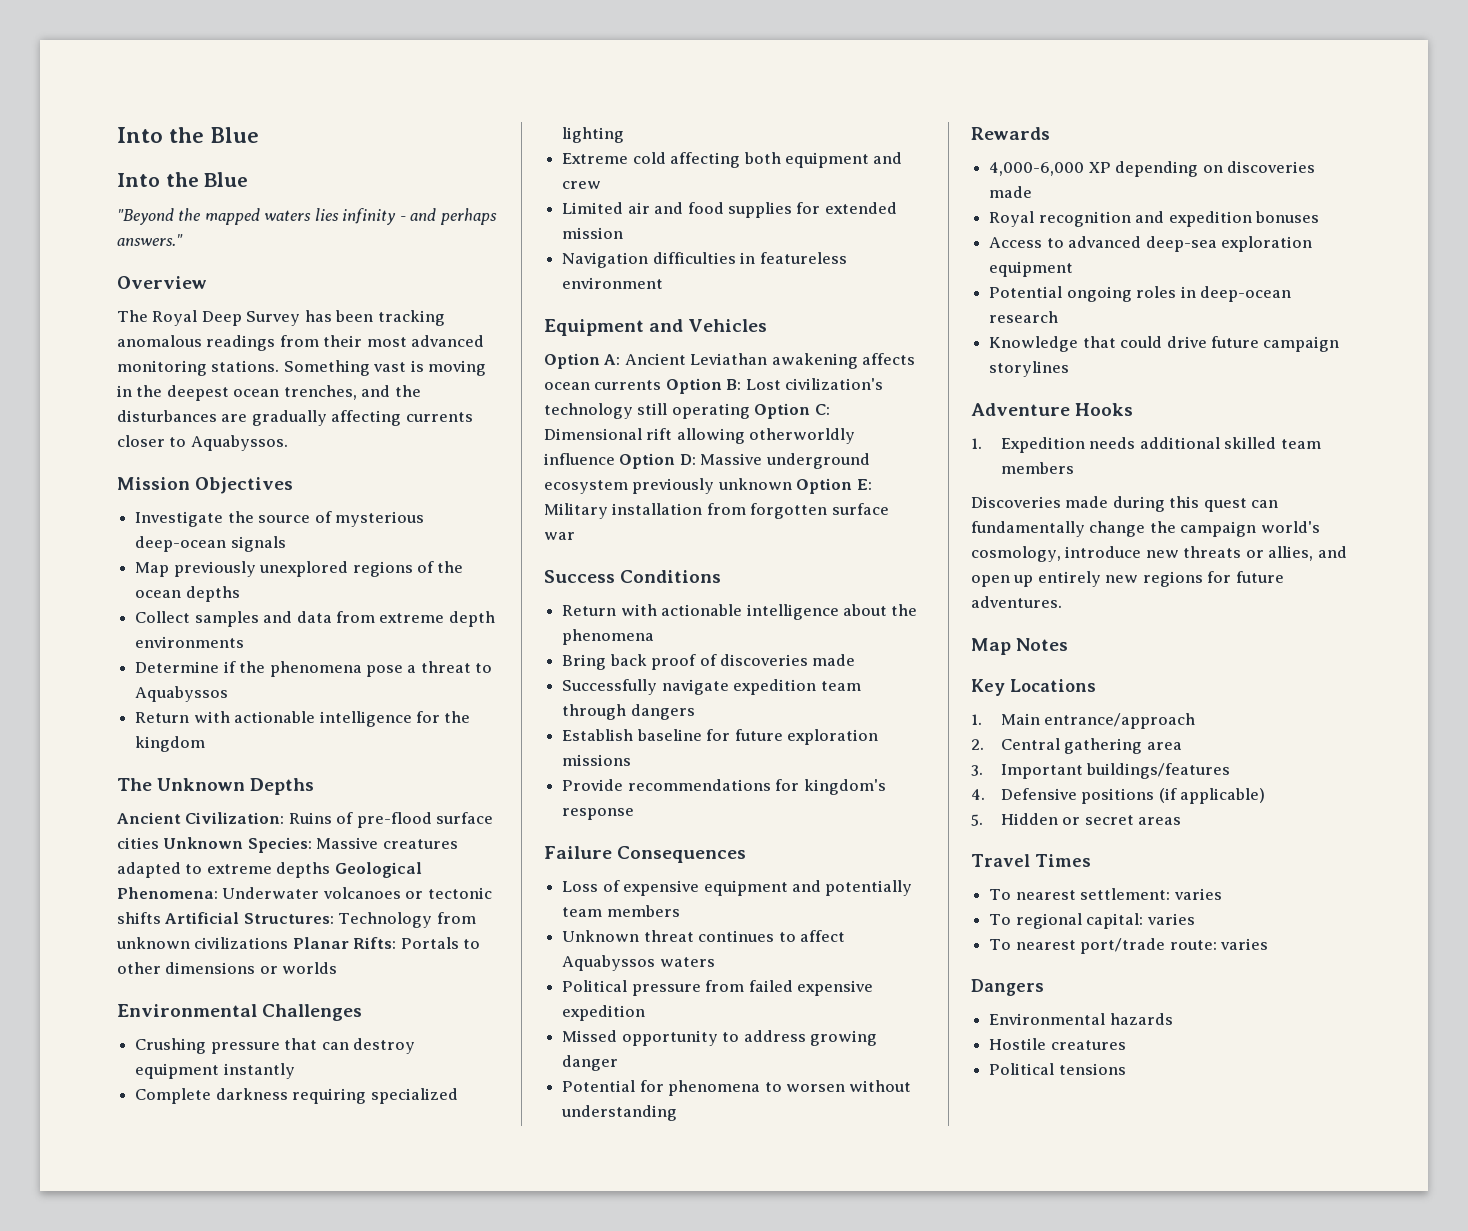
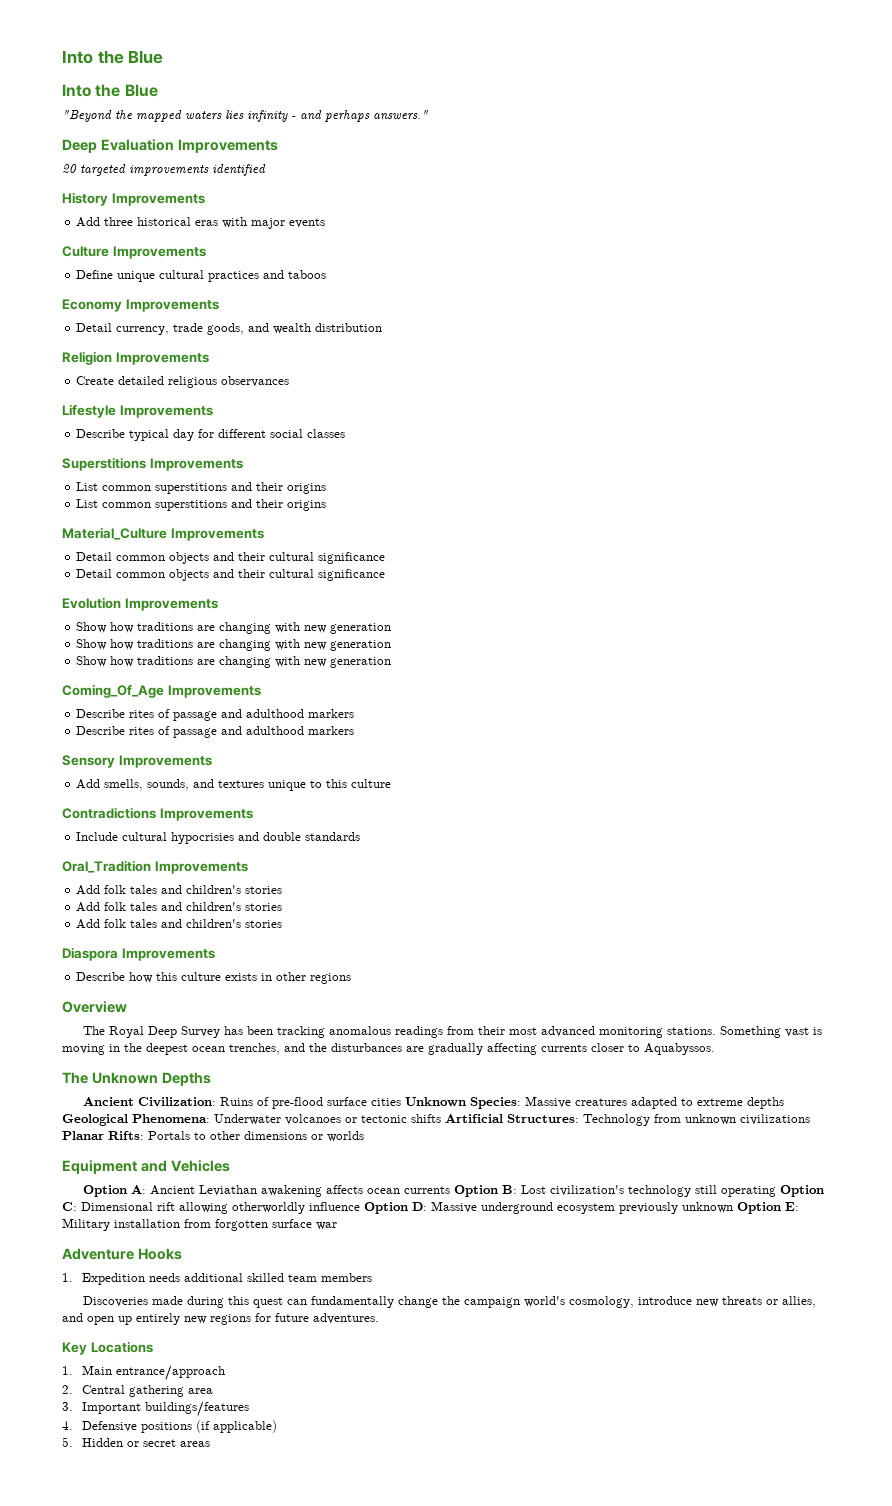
+ Deep Evaluation Improvements
+ 20 targeted improvements identified
+ History Improvements
+ Add three historical eras with major events
+ Culture Improvements
+ Define unique cultural practices and taboos
+ Economy Improvements
+ Detail currency, trade goods, and wealth distribution
+ Religion Improvements
+ Create detailed religious observances
+ Lifestyle Improvements
+ Describe typical day for different social classes
+ Superstitions Improvements
+ List common superstitions and their origins
+ List common superstitions and their origins
+ Material_Culture Improvements
+ Detail common objects and their cultural significance
+ Detail common objects and their cultural significance
+ Evolution Improvements
+ Show how traditions are changing with new generation
+ Show how traditions are changing with new generation
+ Show how traditions are changing with new generation
+ Coming_Of_Age Improvements
+ Describe rites of passage and adulthood markers
+ Describe rites of passage and adulthood markers
+ Sensory Improvements
+ Add smells, sounds, and textures unique to this culture
+ Contradictions Improvements
+ Include cultural hypocrisies and double standards
+ Oral_Tradition Improvements
+ Add folk tales and children's stories
+ Add folk tales and children's stories
+ Add folk tales and children's stories
+ Diaspora Improvements
+ Describe how this culture exists in other regions
- Mission Objectives
- Investigate the source of mysterious deep-ocean signals
- Map previously unexplored regions of the ocean depths
- Collect samples and data from extreme depth environments
- Determine if the phenomena pose a threat to Aquabyssos
- Return with actionable intelligence for the kingdom
- Environmental Challenges
- Crushing pressure that can destroy equipment instantly
- Complete darkness requiring specialized lighting
- Extreme cold affecting both equipment and crew
- Limited air and food supplies for extended mission
- Navigation difficulties in featureless environment
- Success Conditions
- Return with actionable intelligence about the phenomena
- Bring back proof of discoveries made
- Successfully navigate expedition team through dangers
- Establish baseline for future exploration missions
- Provide recommendations for kingdom's response
- Failure Consequences
- Loss of expensive equipment and potentially team members
- Unknown threat continues to affect Aquabyssos waters
- Political pressure from failed expensive expedition
- Missed opportunity to address growing danger
- Potential for phenomena to worsen without understanding
- Rewards
- 4,000-6,000 XP depending on discoveries made
- Royal recognition and expedition bonuses
- Access to advanced deep-sea exploration equipment
- Potential ongoing roles in deep-ocean research
- Knowledge that could drive future campaign storylines
- Map Notes
- Travel Times
- To nearest settlement: varies
- To regional capital: varies
- To nearest port/trade route: varies
- Dangers
- Environmental hazards
- Hostile creatures
- Political tensions

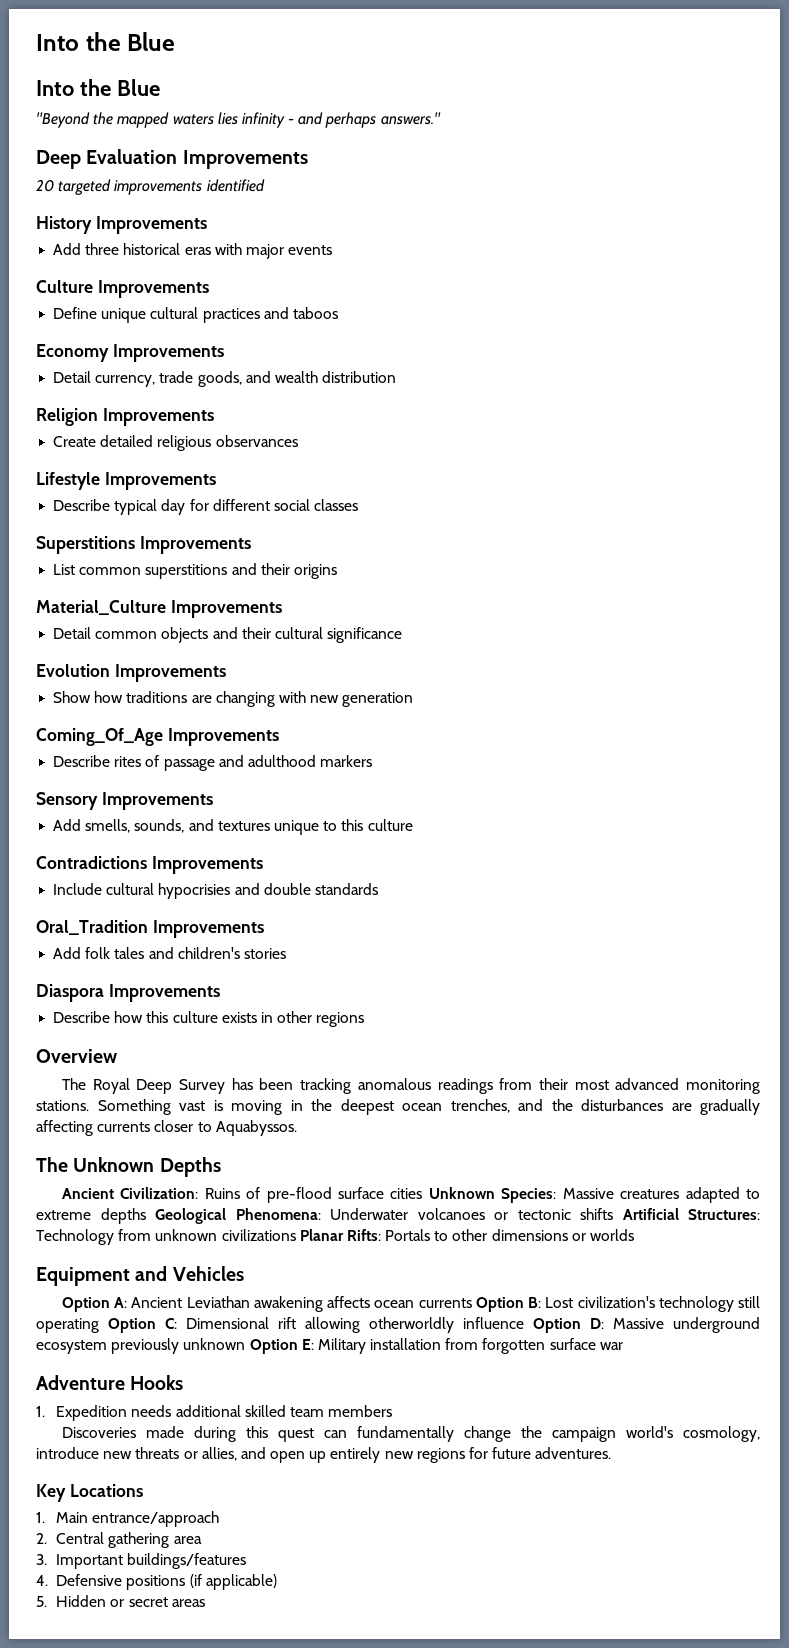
  Superstitions Improvements
- List common superstitions and their origins
  Material_Culture Improvements
- Detail common objects and their cultural significance
  Evolution Improvements
- Show how traditions are changing with new generation
- Show how traditions are changing with new generation
  Coming_Of_Age Improvements
- Describe rites of passage and adulthood markers
  Oral_Tradition Improvements
- Add folk tales and children's stories
- Add folk tales and children's stories

